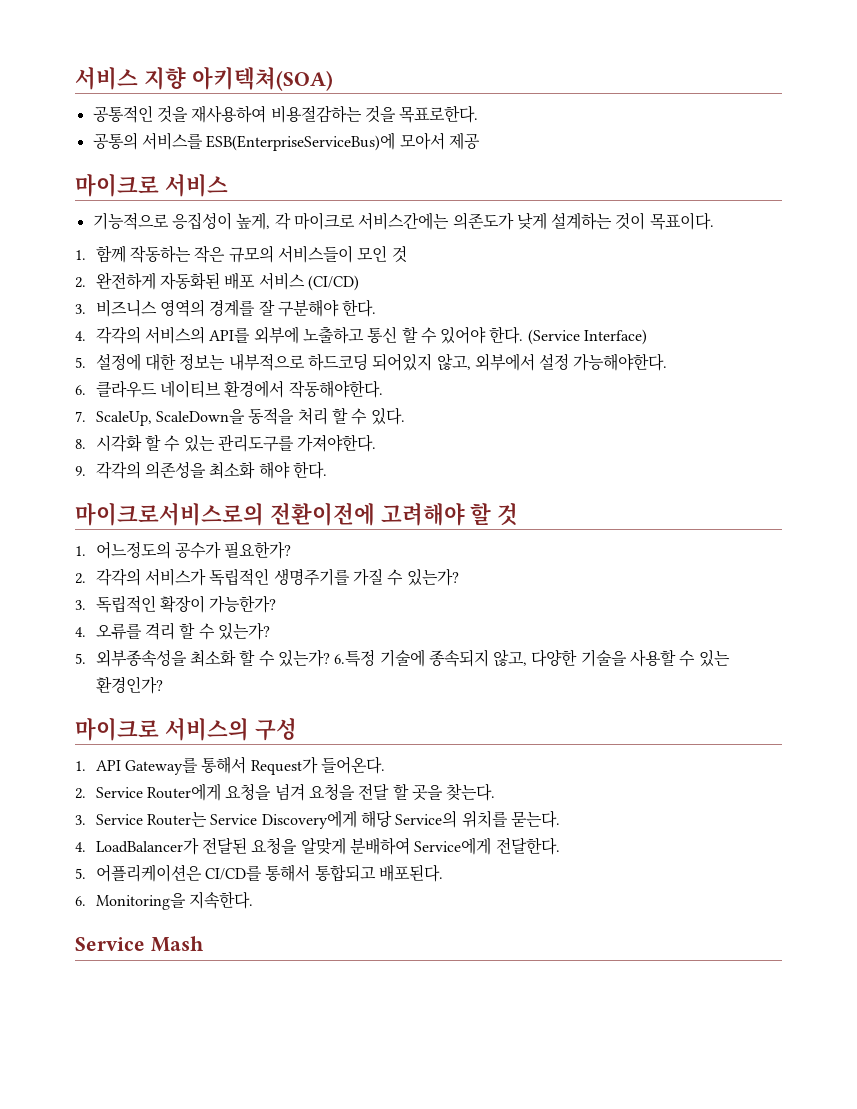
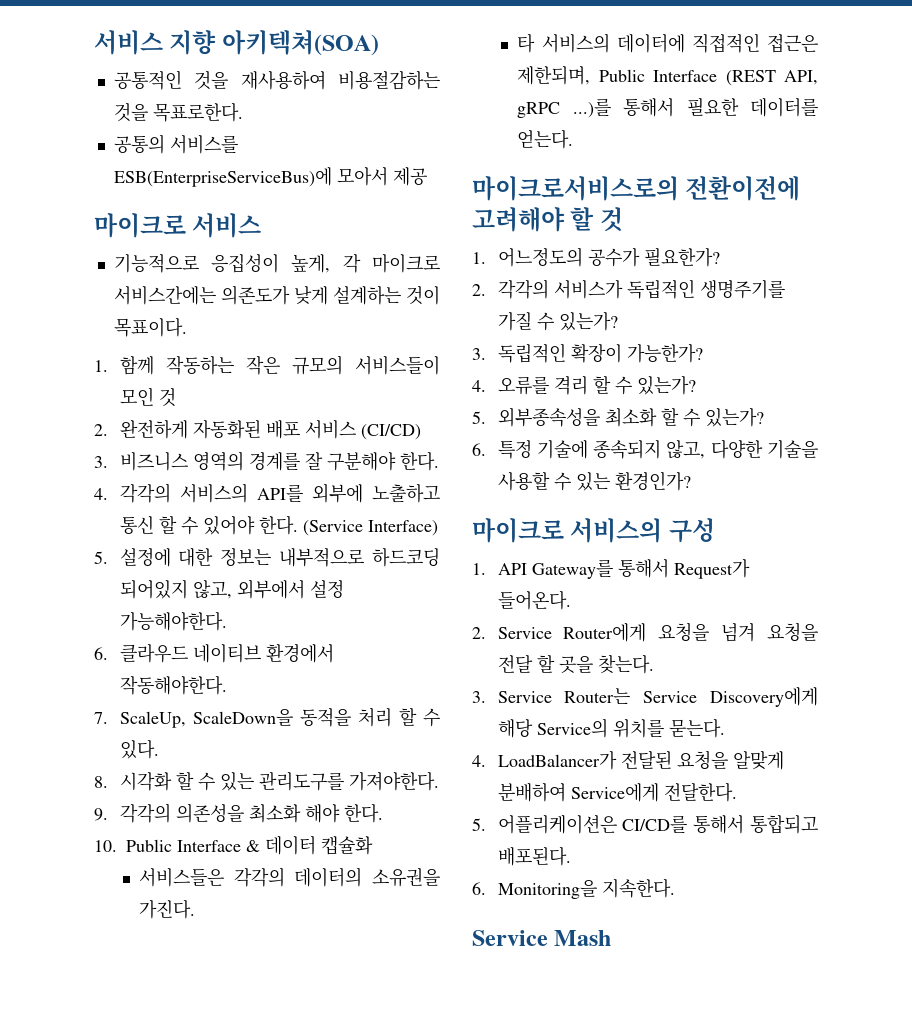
+ 10. Public Interface & 데이터 캡슐화
+ 서비스들은 각각의 데이터의 소유권을 가진다.
+ 타 서비스의 데이터에 직접적인 접근은 제한되며, Public Interface (REST API, gRPC ...)를 통해서 필요한 데이터를 얻는다.
- 5. 외부종속성을 최소화 할 수 있는가? 6.특정 기술에 종속되지 않고, 다양한 기술을 사용할 수 있는 환경인가?
+ 5. 외부종속성을 최소화 할 수 있는가?
+ 6. 특정 기술에 종속되지 않고, 다양한 기술을 사용할 수 있는 환경인가?

